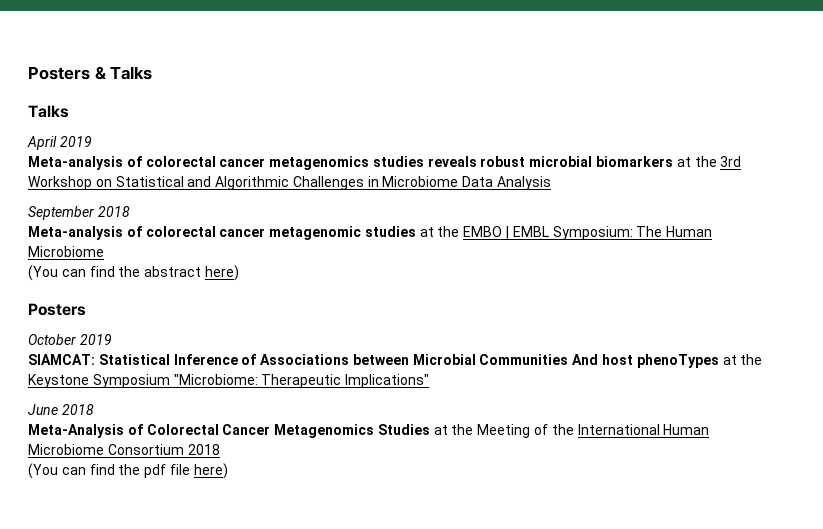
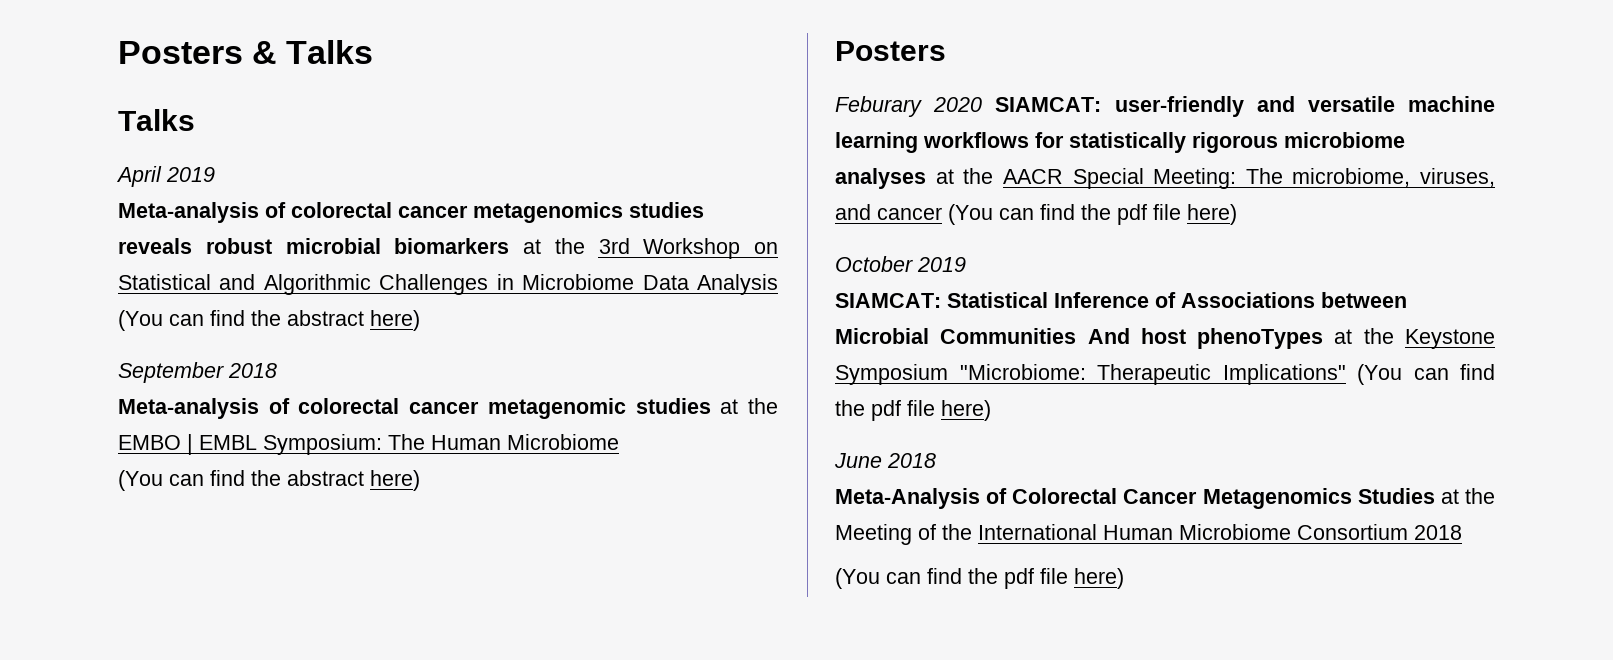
- Meta-analysis of colorectal cancer metagenomics studies reveals robust microbial biomarkers at the 3rd Workshop on Statistical and Algorithmic Challenges in Microbiome Data Analysis
+ Meta-analysis of colorectal cancer metagenomics studies reveals robust microbial biomarkers at the 3rd Workshop on Statistical and Algorithmic Challenges in Microbiome Data Analysis (You can find the abstract here)
+ Feburary 2020 SIAMCAT: user-friendly and versatile machine learning workflows for statistically rigorous microbiome analyses at the AACR Special Meeting: The microbiome, viruses, and cancer (You can find the pdf file here)
- SIAMCAT: Statistical Inference of Associations between Microbial Communities And host phenoTypes at the Keystone Symposium "Microbiome: Therapeutic Implications"
+ SIAMCAT: Statistical Inference of Associations between Microbial Communities And host phenoTypes at the Keystone Symposium "Microbiome: Therapeutic Implications" (You can find the pdf file here)

